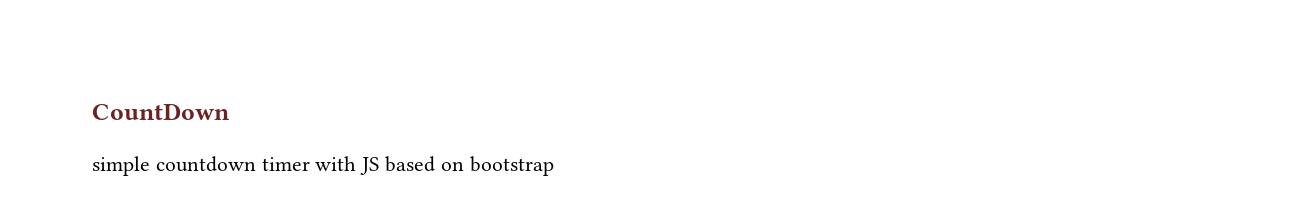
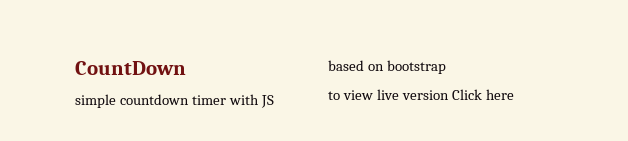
+ to view live version Click here

